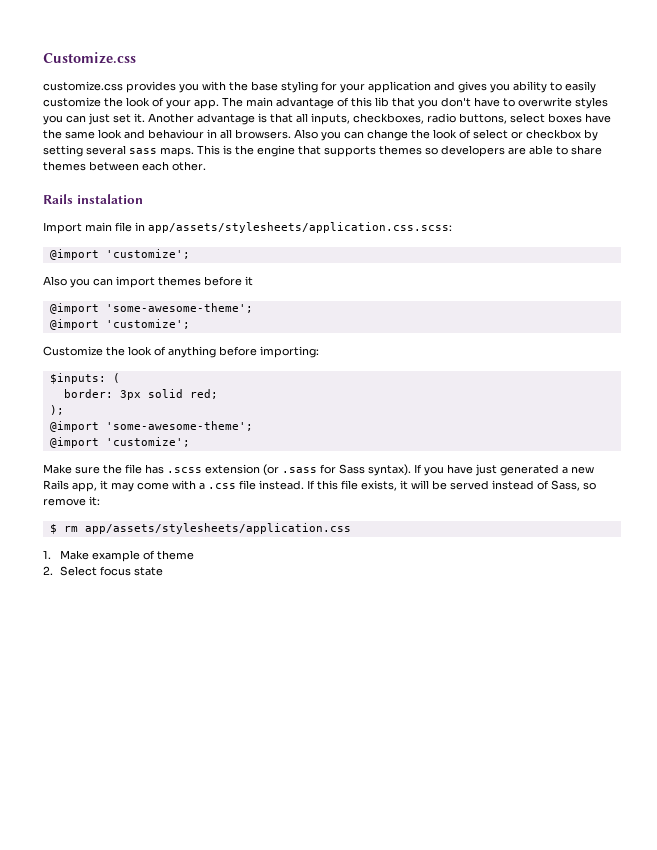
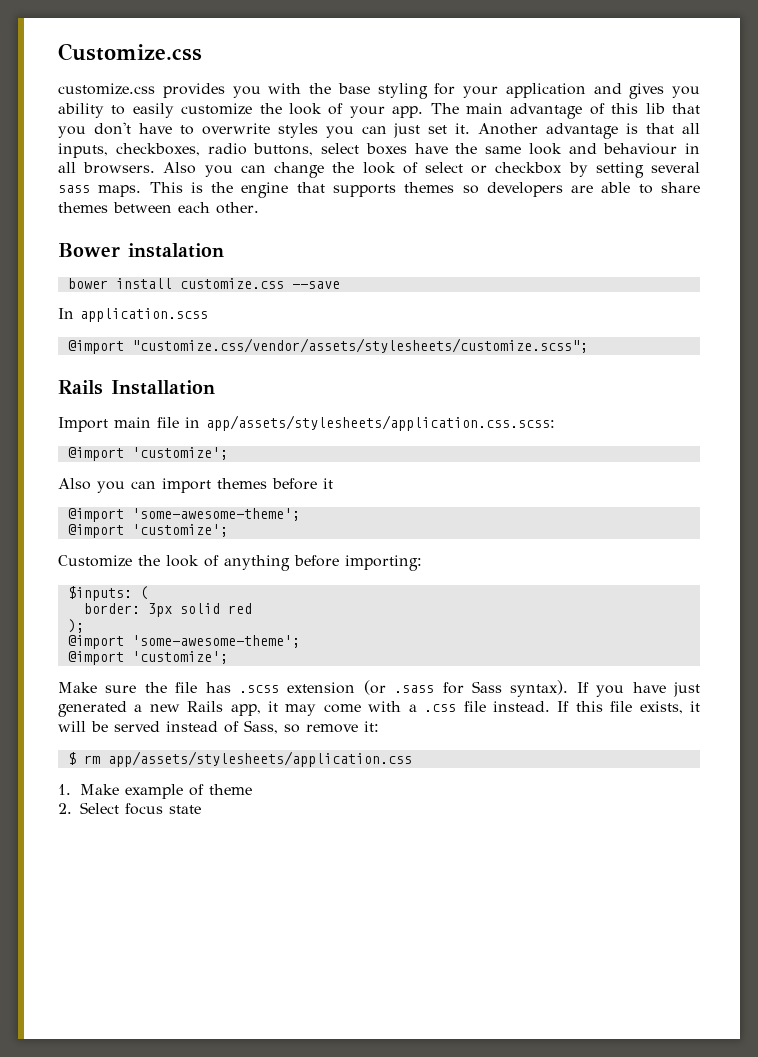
- Rails instalation
+ Bower instalation
+ bower install customize.css --save
+ In application.scss
+ @import "customize.css/vendor/assets/stylesheets/customize.scss";
+ Rails Installation
- border: 3px solid red;
+ border: 3px solid red

